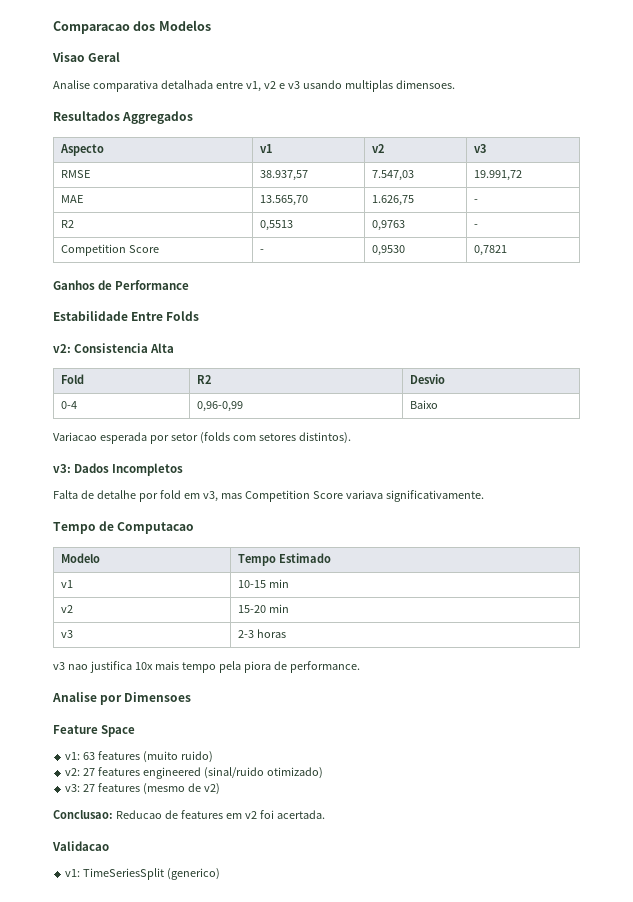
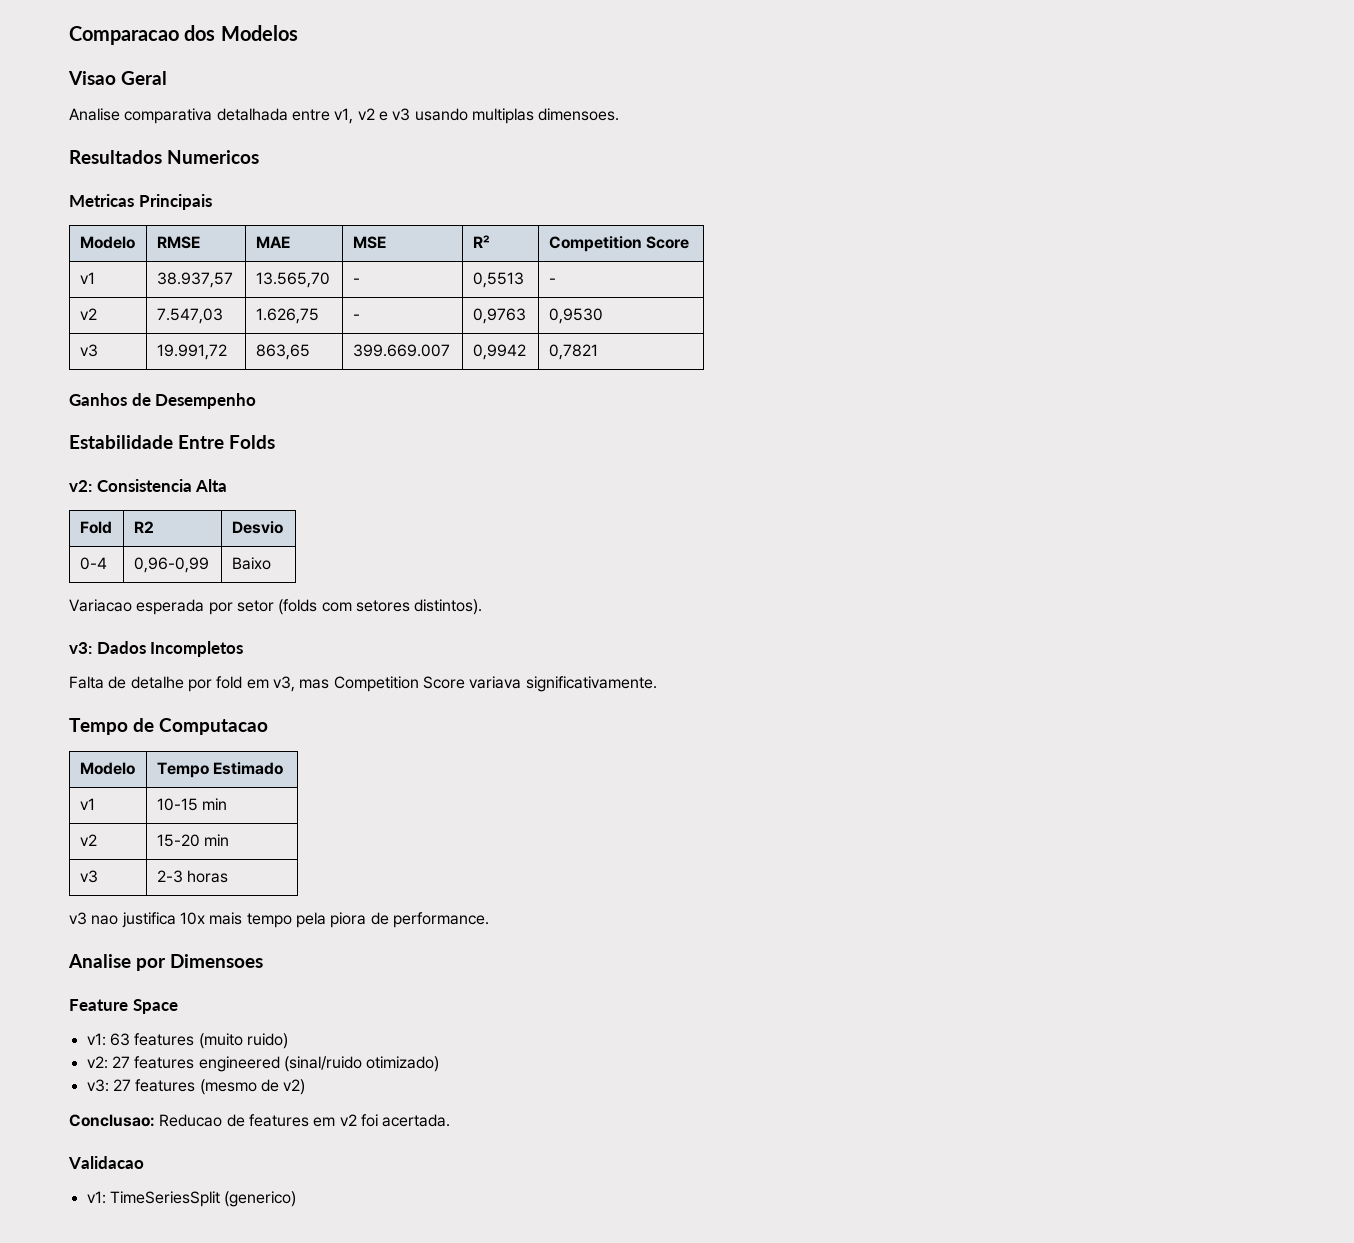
- Resultados Aggregados
- Aspecto | v1 | v2 | v3
- RMSE | 38.937,57 | 7.547,03 | 19.991,72
- MAE | 13.565,70 | 1.626,75 | -
- R2 | 0,5513 | 0,9763 | -
- Competition Score | - | 0,9530 | 0,7821
+ Resultados Numericos
+ Metricas Principais
+ Modelo | RMSE | MAE | MSE | R² | Competition Score
+ v1 | 38.937,57 | 13.565,70 | - | 0,5513 | -
+ v2 | 7.547,03 | 1.626,75 | - | 0,9763 | 0,9530
+ v3 | 19.991,72 | 863,65 | 399.669.007 | 0,9942 | 0,7821
- Ganhos de Performance
+ Ganhos de Desempenho

